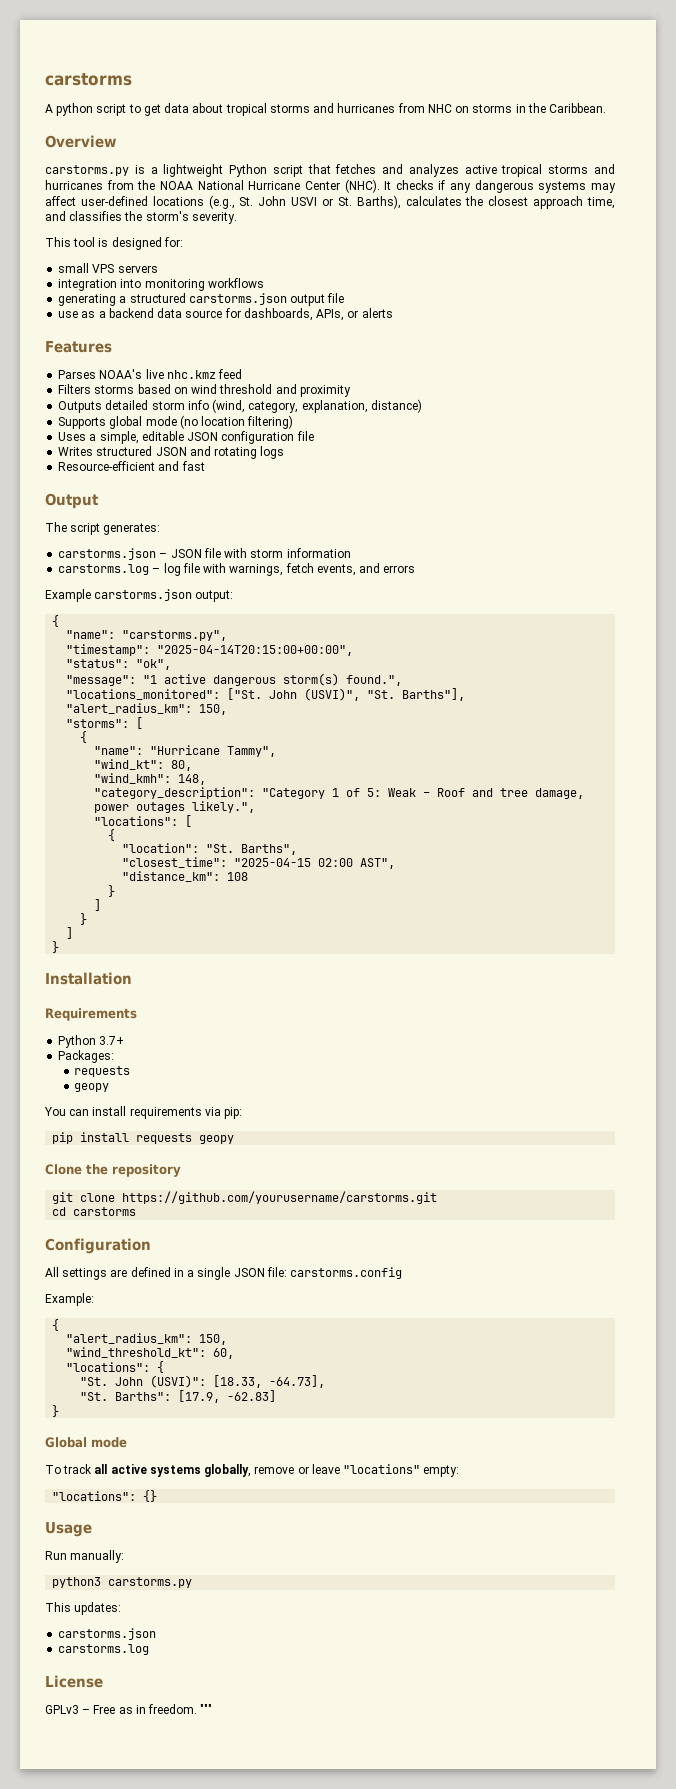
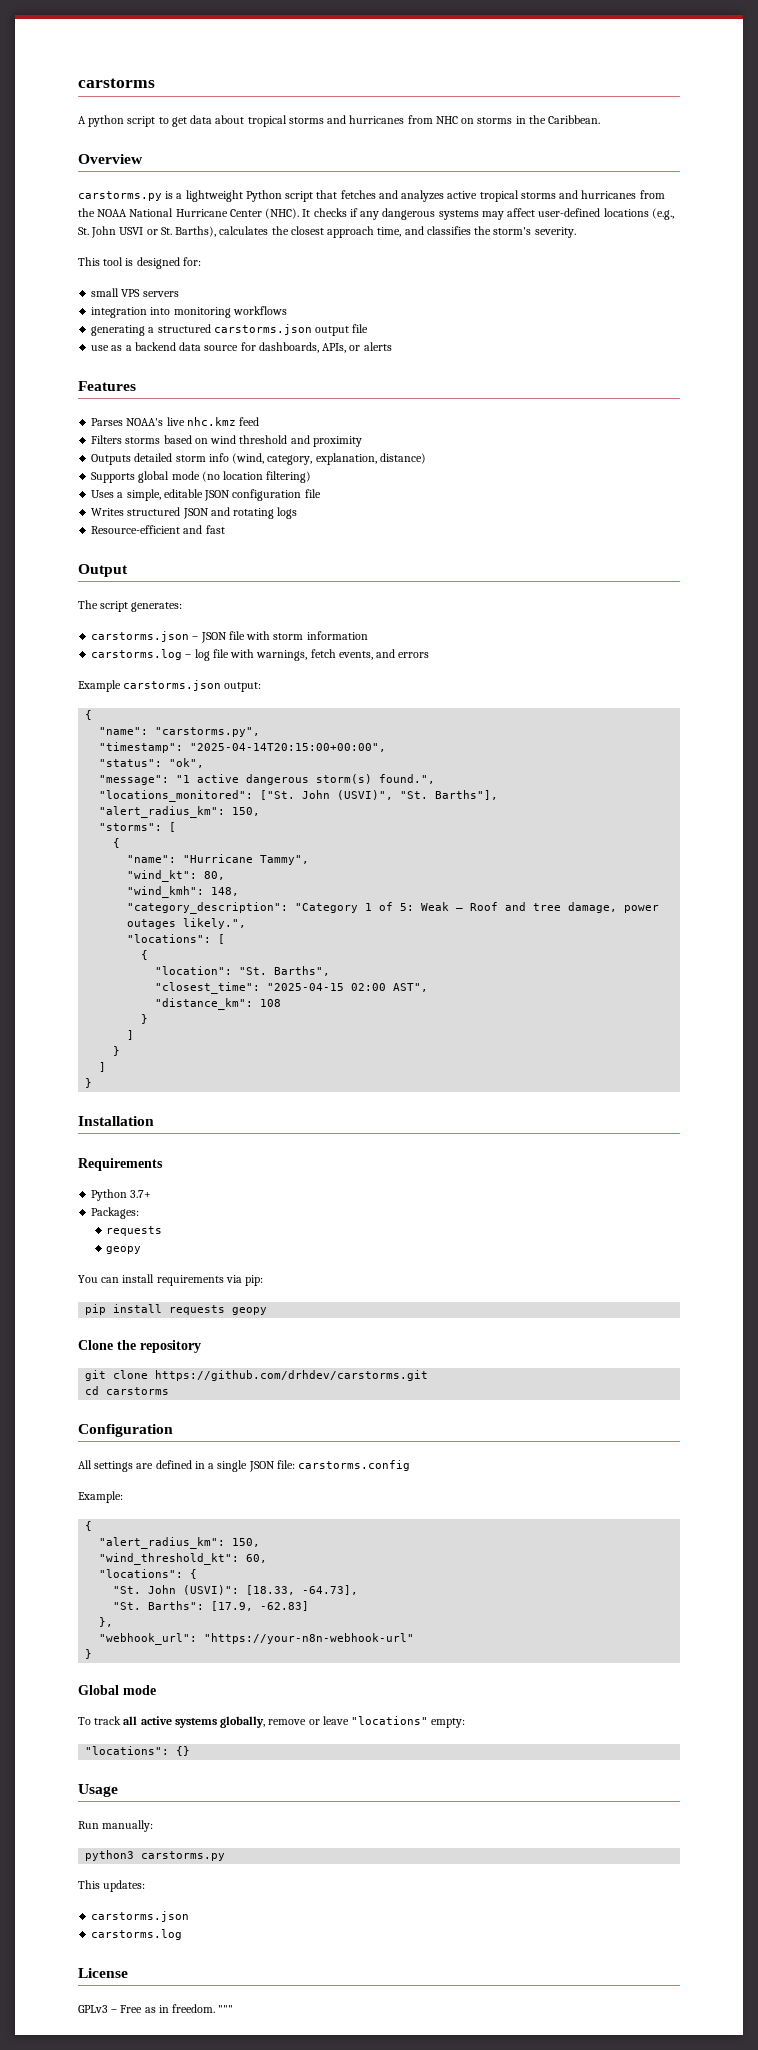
- git clone https://github.com/yourusername/carstorms.git
+ git clone https://github.com/drhdev/carstorms.git
+ },
+ "webhook_url": "https://your-n8n-webhook-url"

